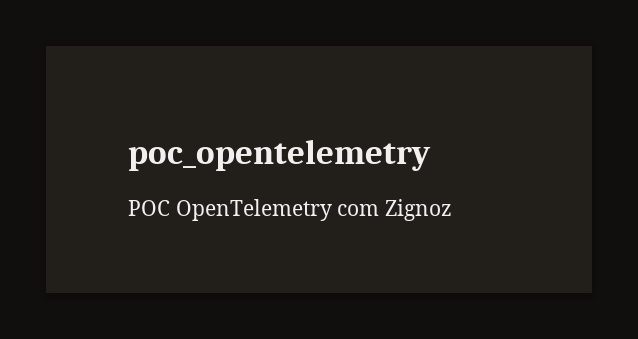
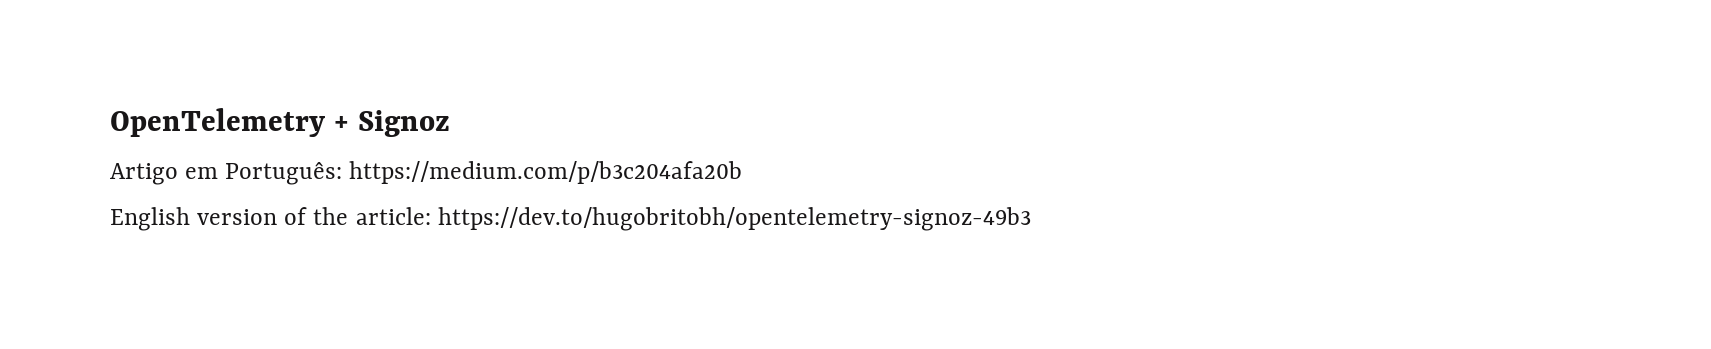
- poc_opentelemetry
- POC OpenTelemetry com Zignoz
+ OpenTelemetry + Signoz
+ Artigo em Português: https://medium.com/p/b3c204afa20b
+ English version of the article: https://dev.to/hugobritobh/opentelemetry-signoz-49b3

